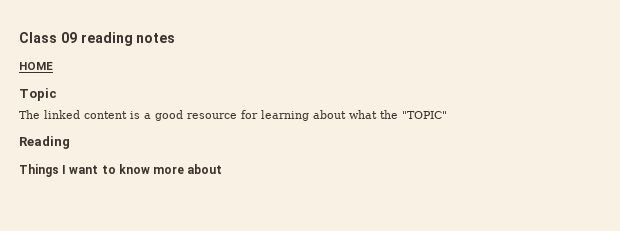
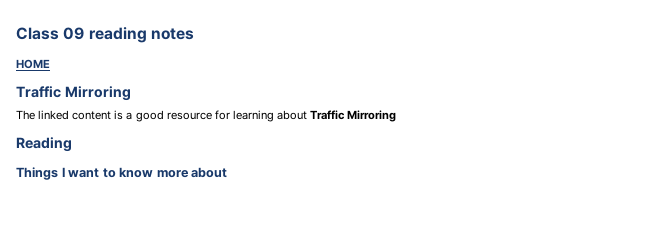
  HOME
- Topic
+ Traffic Mirroring
- The linked content is a good resource for learning about what the "TOPIC"
+ The linked content is a good resource for learning about Traffic Mirroring

